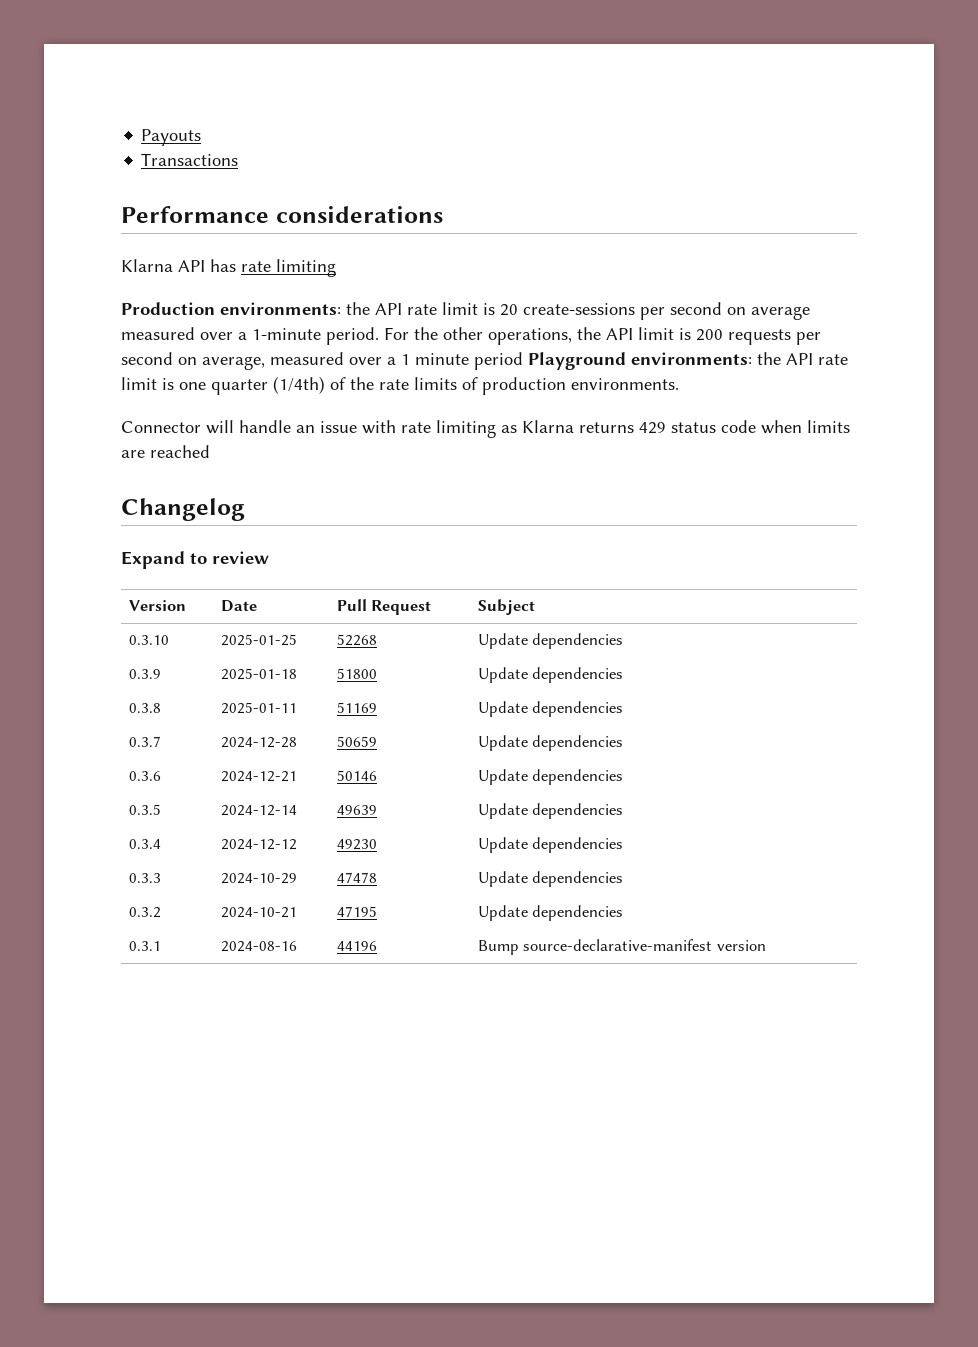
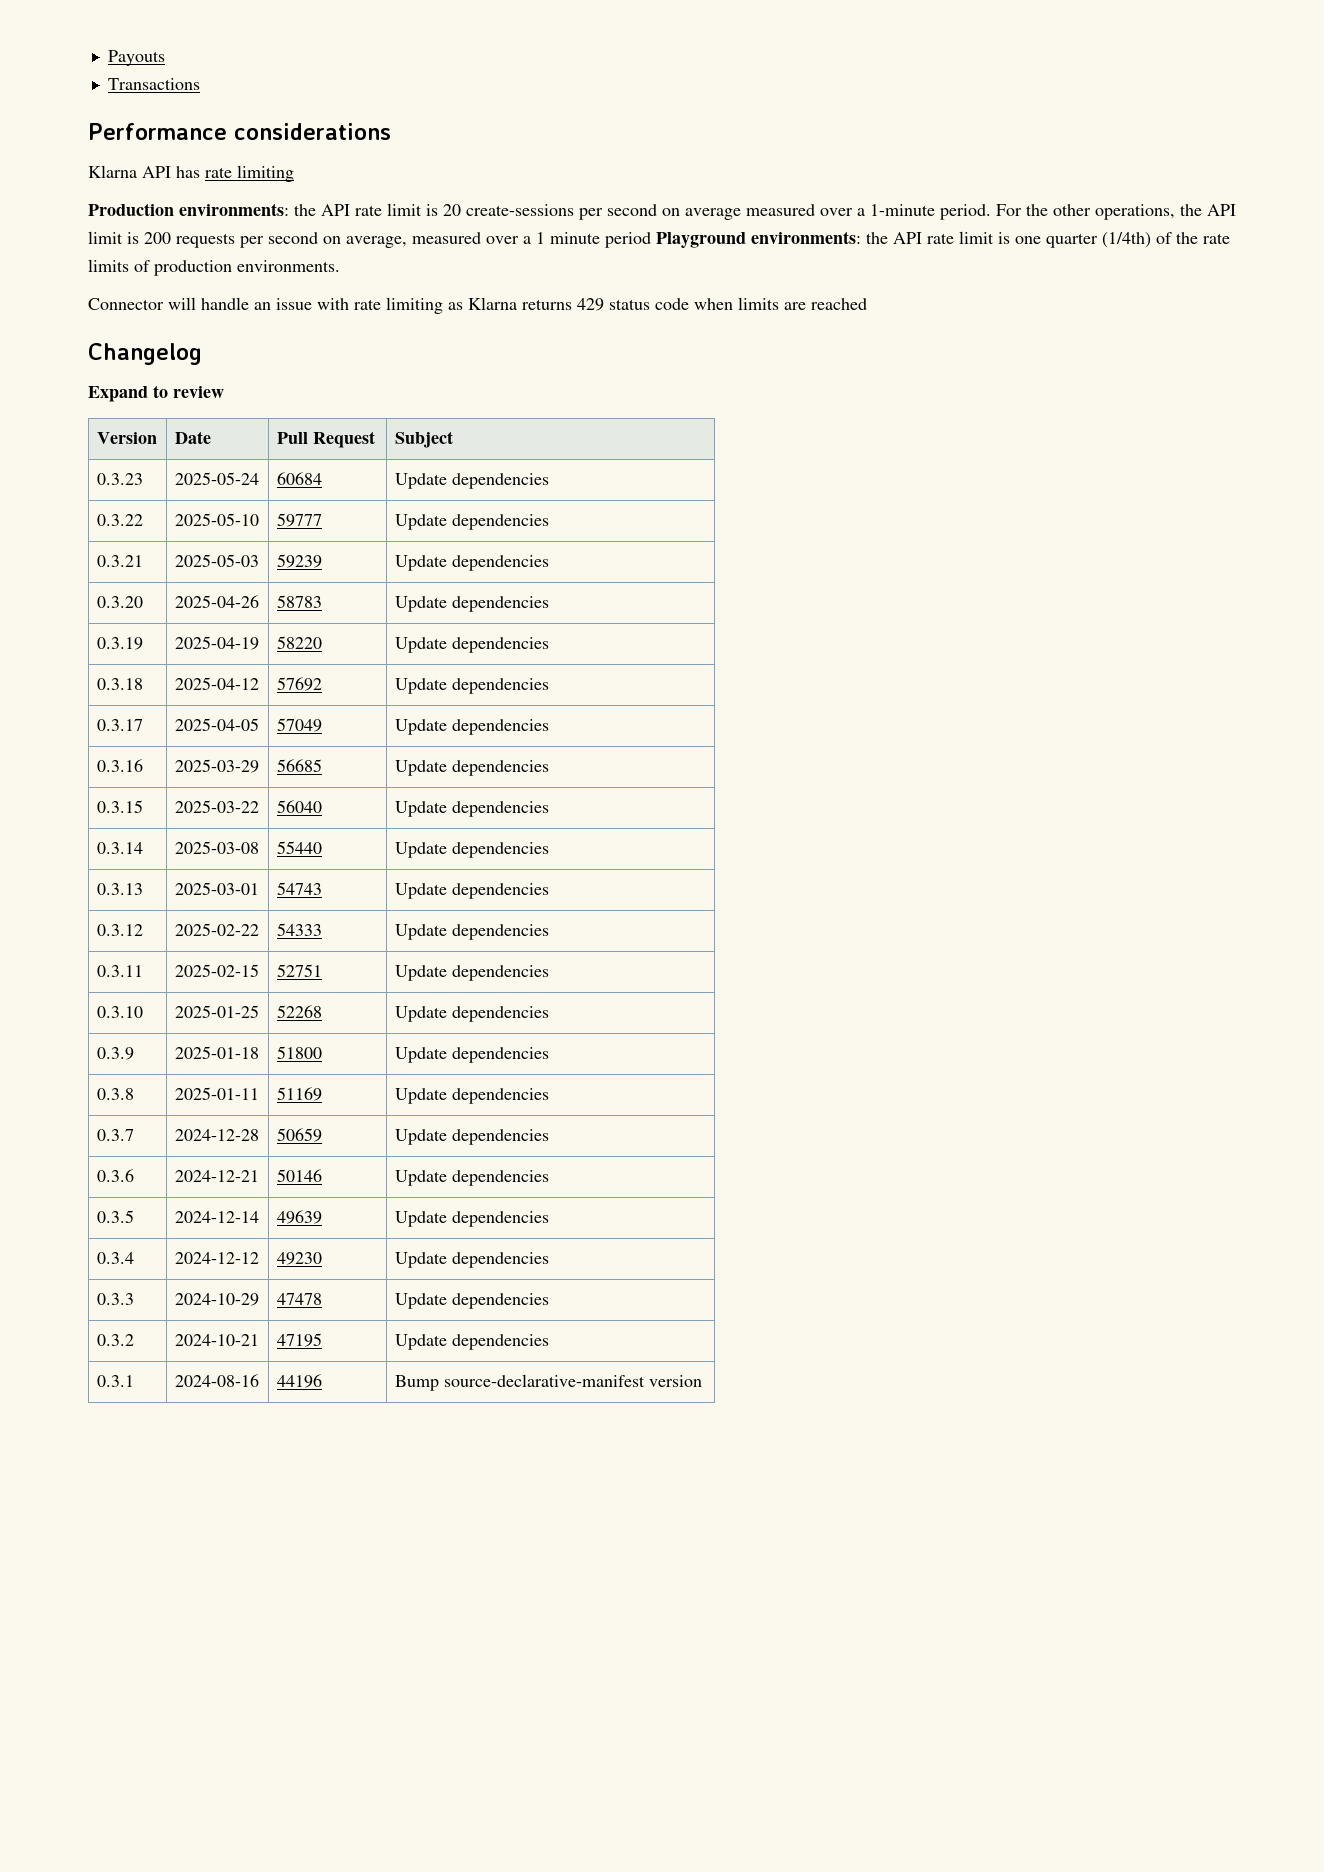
+ 0.3.23 | 2025-05-24 | 60684 | Update dependencies
+ 0.3.22 | 2025-05-10 | 59777 | Update dependencies
+ 0.3.21 | 2025-05-03 | 59239 | Update dependencies
+ 0.3.20 | 2025-04-26 | 58783 | Update dependencies
+ 0.3.19 | 2025-04-19 | 58220 | Update dependencies
+ 0.3.18 | 2025-04-12 | 57692 | Update dependencies
+ 0.3.17 | 2025-04-05 | 57049 | Update dependencies
+ 0.3.16 | 2025-03-29 | 56685 | Update dependencies
+ 0.3.15 | 2025-03-22 | 56040 | Update dependencies
+ 0.3.14 | 2025-03-08 | 55440 | Update dependencies
+ 0.3.13 | 2025-03-01 | 54743 | Update dependencies
+ 0.3.12 | 2025-02-22 | 54333 | Update dependencies
+ 0.3.11 | 2025-02-15 | 52751 | Update dependencies

